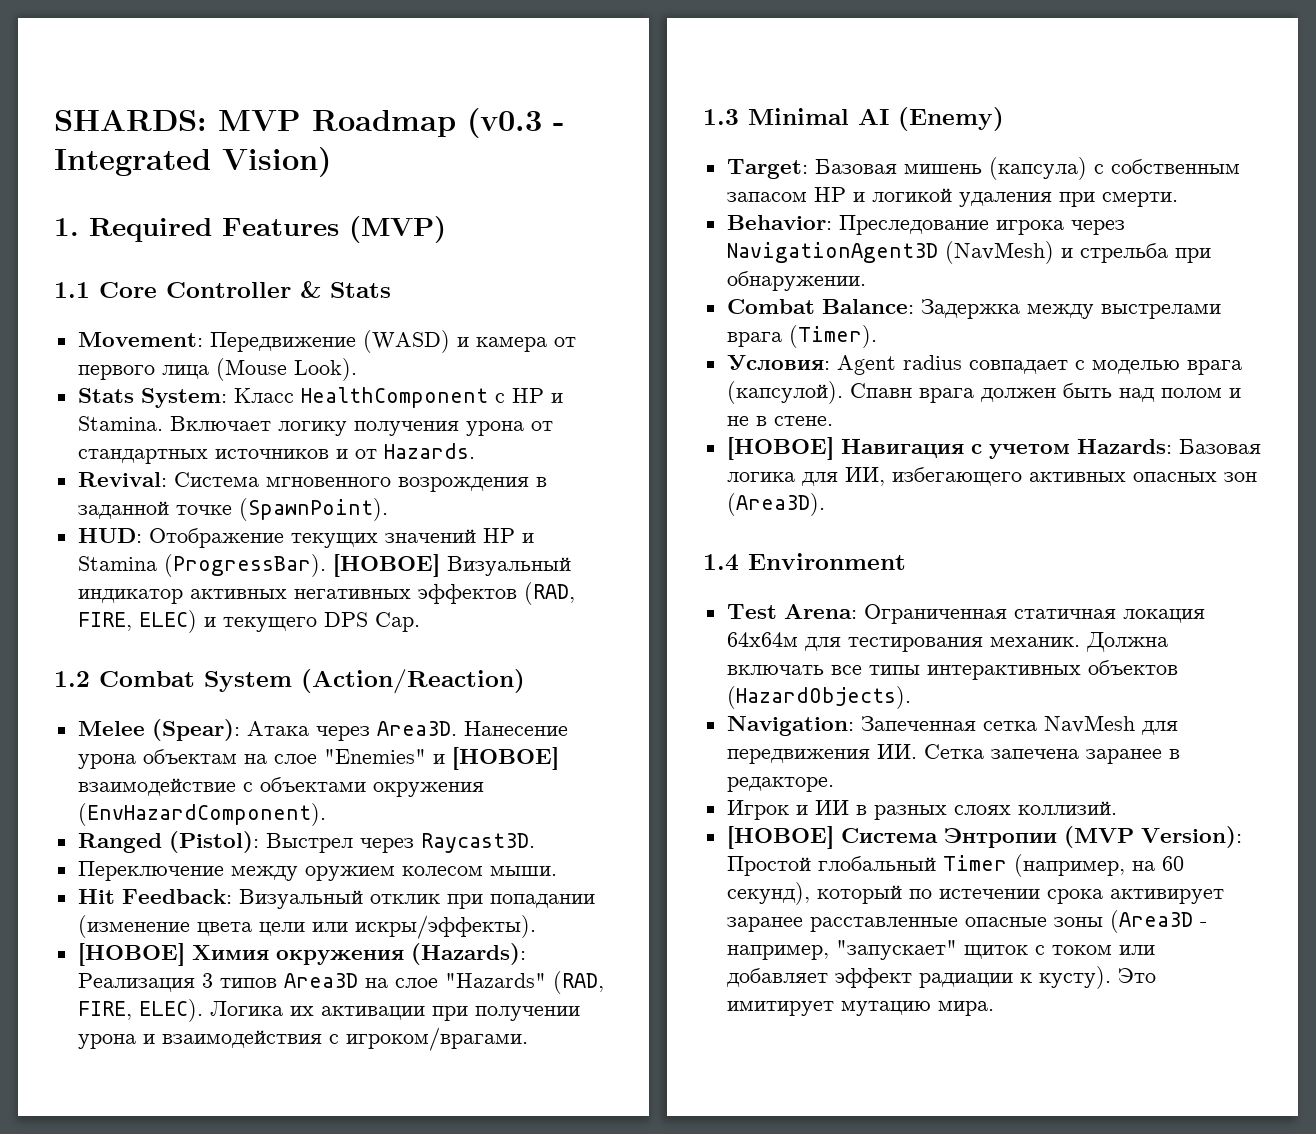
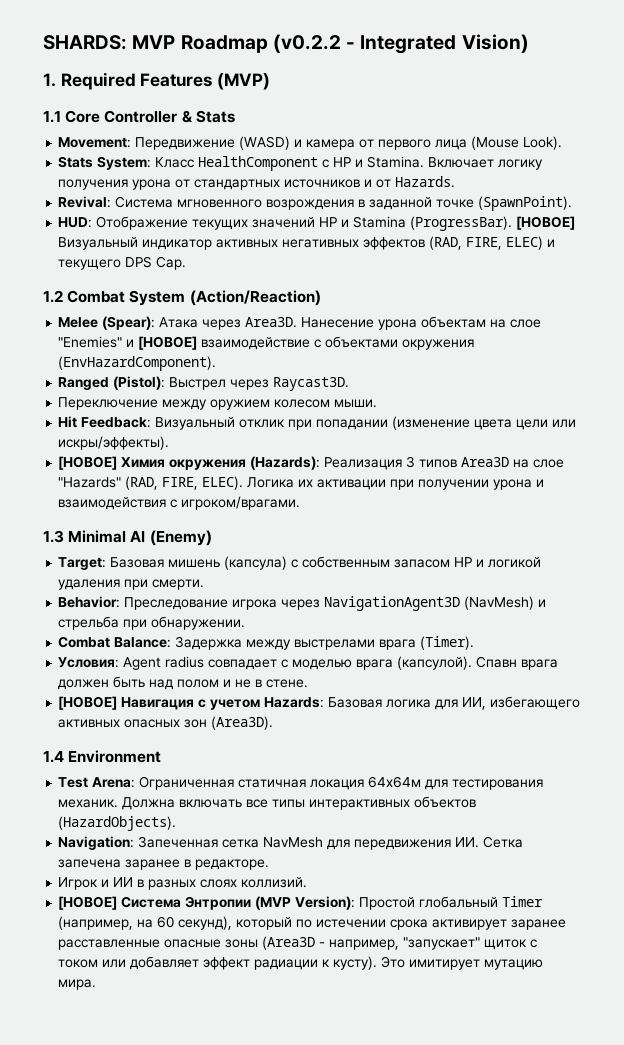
- SHARDS: MVP Roadmap (v0.3 - Integrated Vision)
+ SHARDS: MVP Roadmap (v0.2.2 - Integrated Vision)

